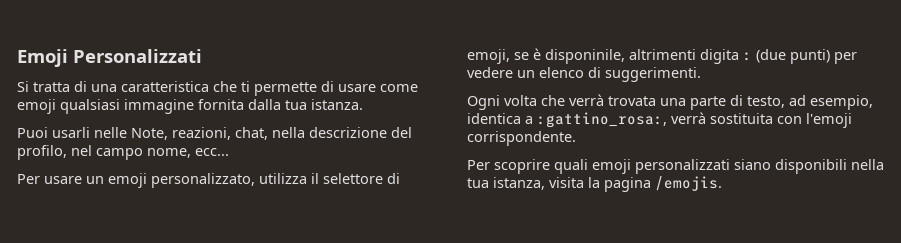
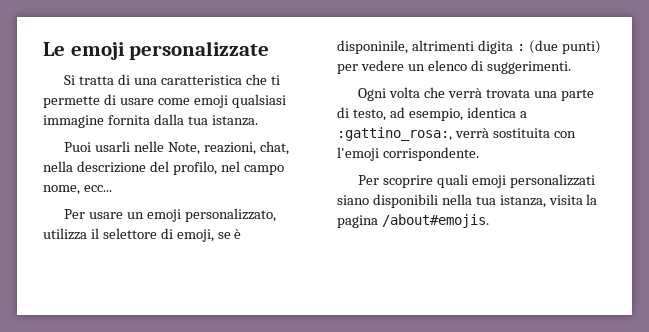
- Emoji Personalizzati
+ Le emoji personalizzate
- Per scoprire quali emoji personalizzati siano disponibili nella tua istanza, visita la pagina /emojis.
+ Per scoprire quali emoji personalizzati siano disponibili nella tua istanza, visita la pagina /about#emojis.

